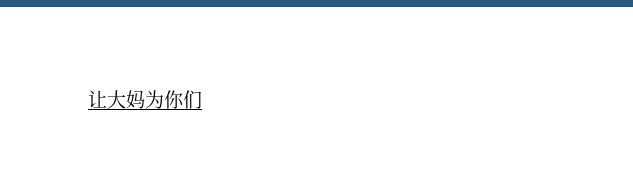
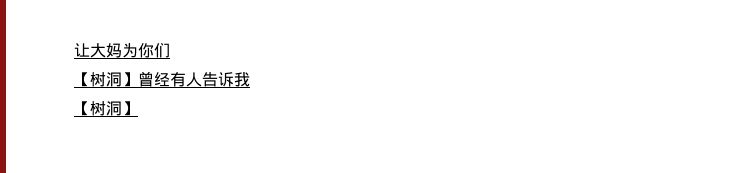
+ 【树洞】曾经有人告诉我
+ 【树洞】

